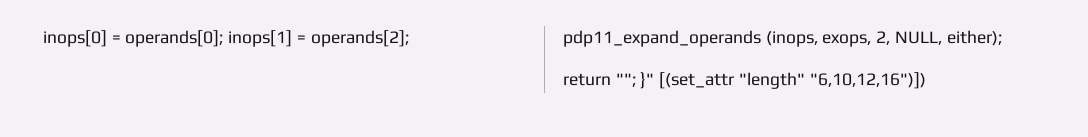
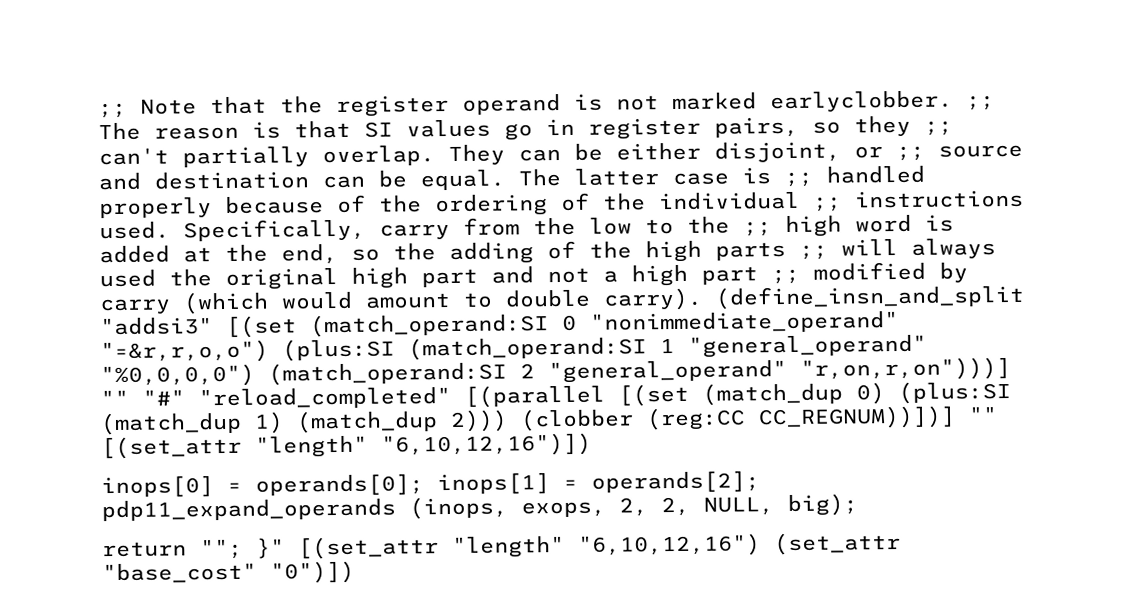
+ ;; Note that the register operand is not marked earlyclobber. ;; The reason is that SI values go in register pairs, so they ;; can't partially overlap. They can be either disjoint, or ;; source and destination can be equal. The latter case is ;; handled properly because of the ordering of the individual ;; instructions used. Specifically, carry from the low to the ;; high word is added at the end, so the adding of the high parts ;; will always used the original high part and not a high part ;; modified by carry (which would amount to double carry). (define_insn_and_split "addsi3" [(set (match_operand:SI 0 "nonimmediate_operand" "=&r,r,o,o") (plus:SI (match_operand:SI 1 "general_operand" "%0,0,0,0") (match_operand:SI 2 "general_operand" "r,on,r,on")))] "" "#" "reload_completed" [(parallel [(set (match_dup 0) (plus:SI (match_dup 1) (match_dup 2))) (clobber (reg:CC CC_REGNUM))])] "" [(set_attr "length" "6,10,12,16")])
- inops[0] = operands[0]; inops[1] = operands[2]; pdp11_expand_operands (inops, exops, 2, NULL, either);
+ inops[0] = operands[0]; inops[1] = operands[2]; pdp11_expand_operands (inops, exops, 2, 2, NULL, big);
- return ""; }" [(set_attr "length" "6,10,12,16")])
+ return ""; }" [(set_attr "length" "6,10,12,16") (set_attr "base_cost" "0")])

